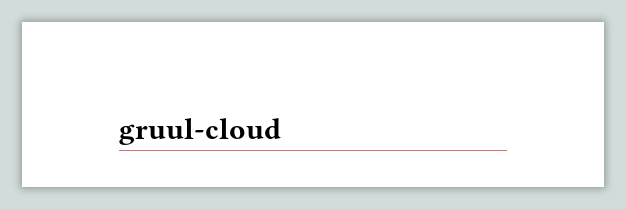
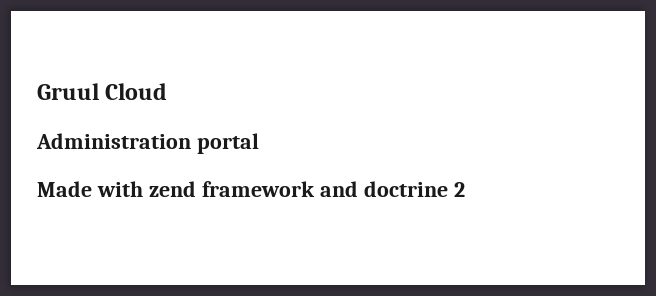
- gruul-cloud
+ Gruul Cloud
+ Administration portal
+ Made with zend framework and doctrine 2

